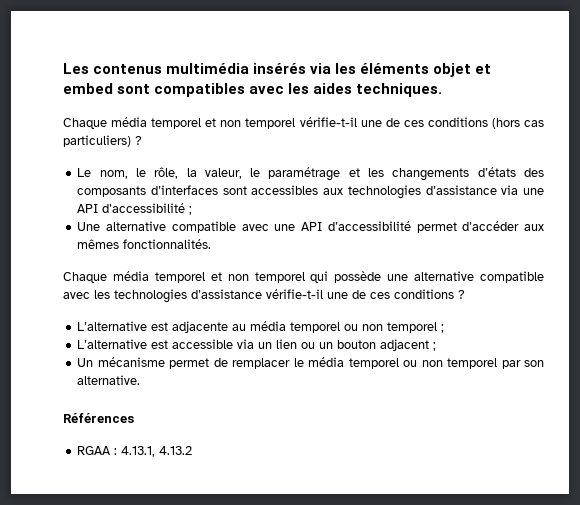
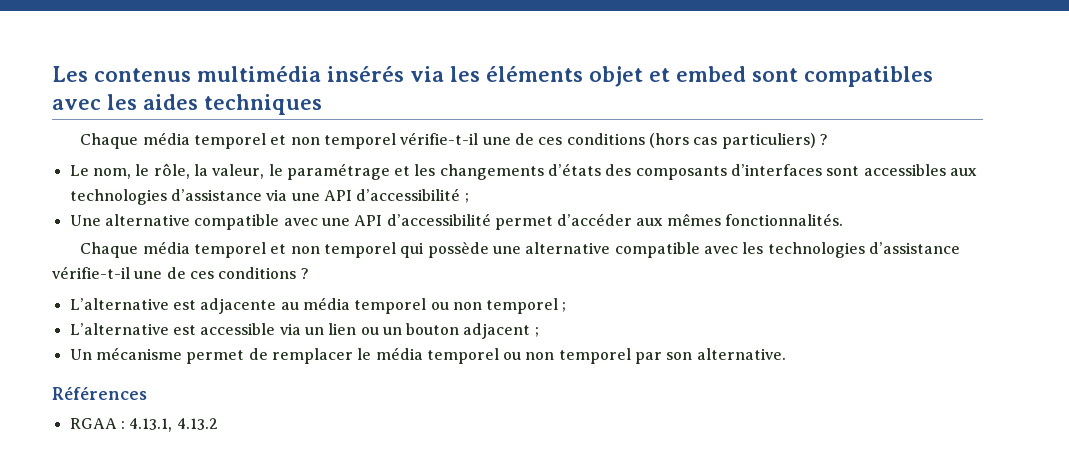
- Les contenus multimédia insérés via les éléments objet et embed sont compatibles avec les aides techniques.
+ Les contenus multimédia insérés via les éléments objet et embed sont compatibles avec les aides techniques

